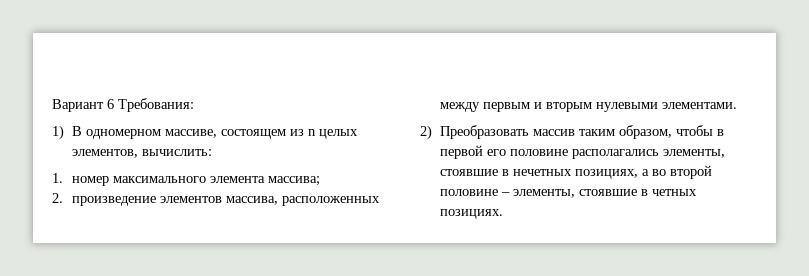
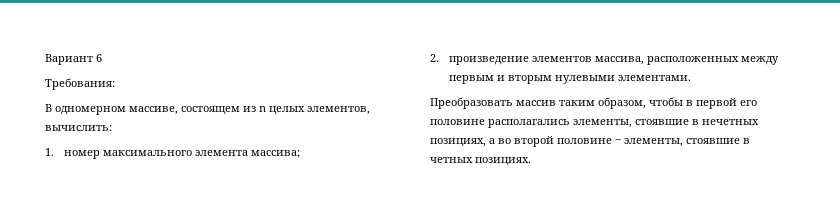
- Вариант 6 Требования:
+ Вариант 6
+ Требования:
- 1) В одномерном массиве, состоящем из n целых элементов, вычислить:
+ В одномерном массиве, состоящем из n целых элементов, вычислить:
- 2) Преобразовать массив таким образом, чтобы в первой его половине располагались элементы, стоявшие в нечетных позициях, а во второй половине ‒ элементы, стоявшие в четных позициях.
+ Преобразовать массив таким образом, чтобы в первой его половине располагались элементы, стоявшие в нечетных позициях, а во второй половине ‒ элементы, стоявшие в четных позициях.

